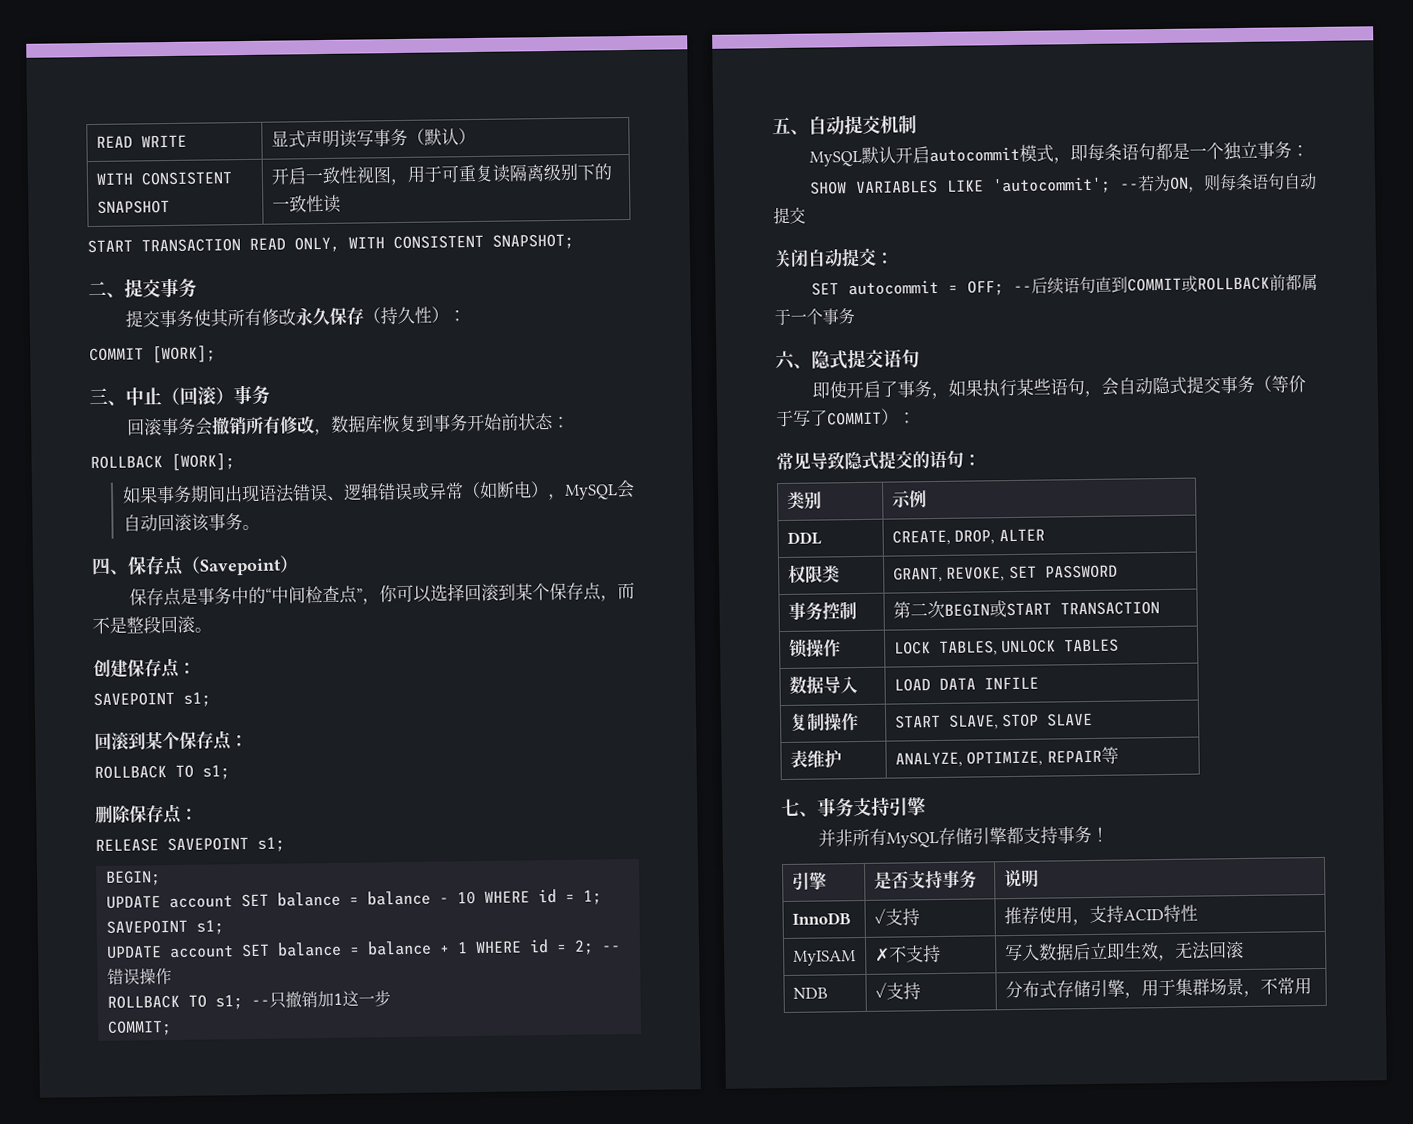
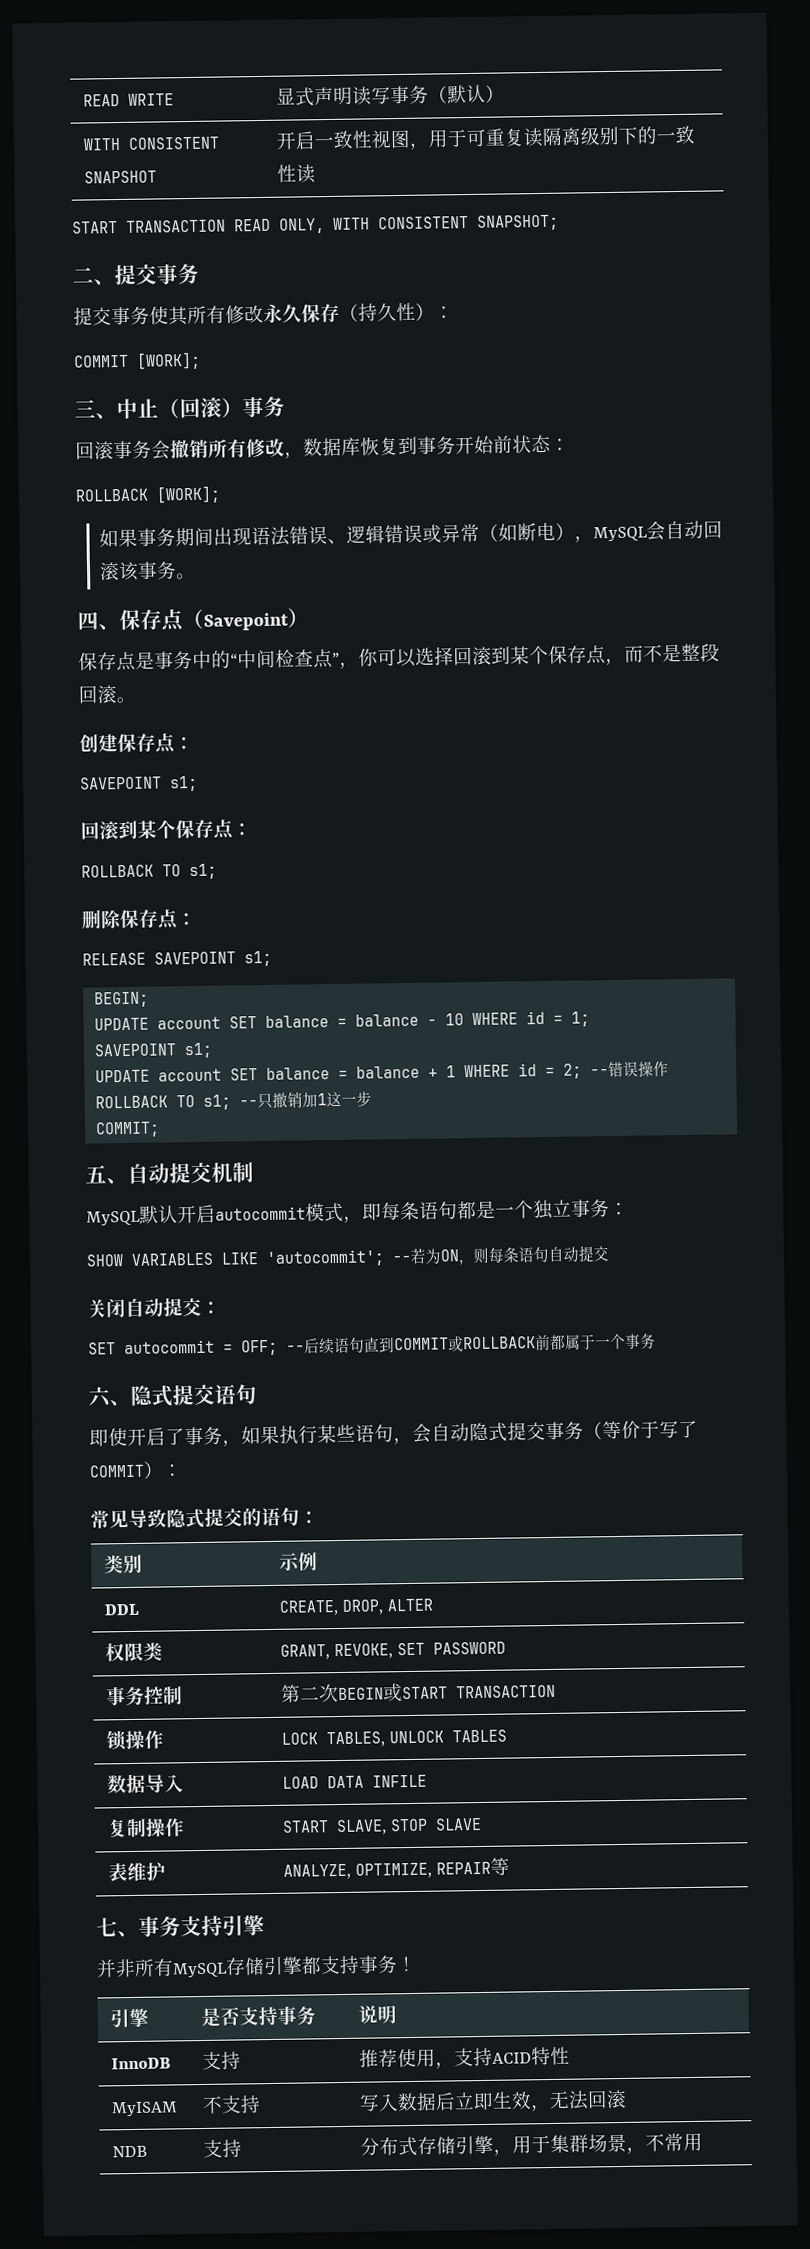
- InnoDB | ✓支持 | 推荐使用，支持ACID特性
+ InnoDB | 支持 | 推荐使用，支持ACID特性
- MyISAM | ✗不支持 | 写入数据后立即生效，无法回滚
+ MyISAM | 不支持 | 写入数据后立即生效，无法回滚
- NDB | ✓支持 | 分布式存储引擎，用于集群场景，不常用
+ NDB | 支持 | 分布式存储引擎，用于集群场景，不常用

